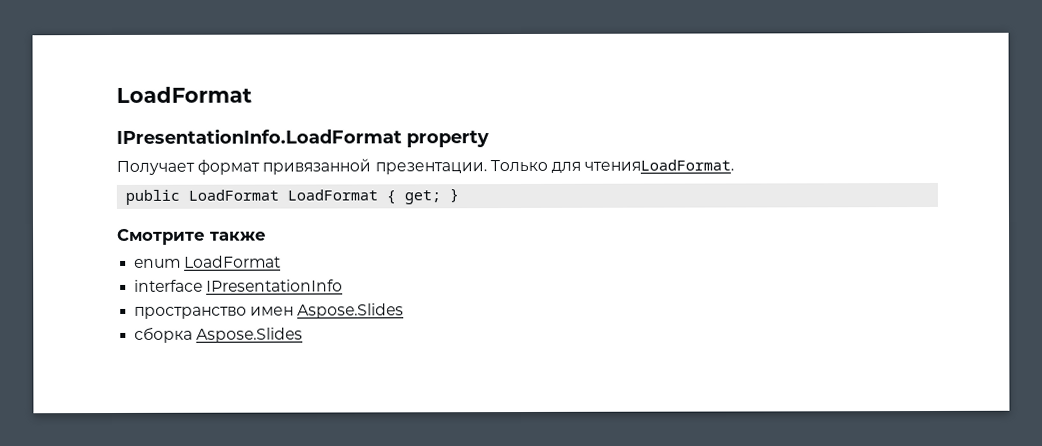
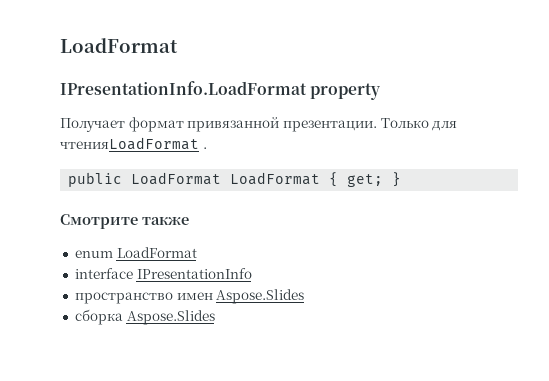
- Только для чтенияLoadFormat.
+ Только для чтенияLoadFormat .

